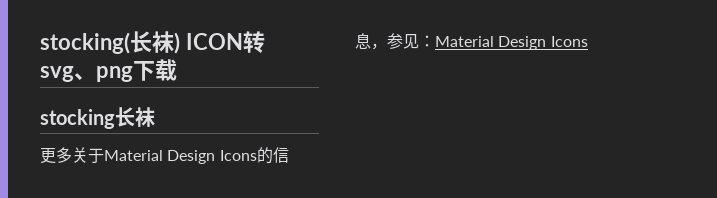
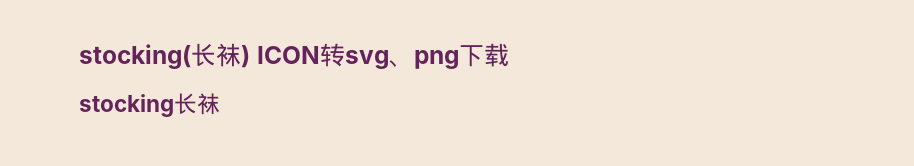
- 更多关于Material Design Icons的信息，参见：Material Design Icons

